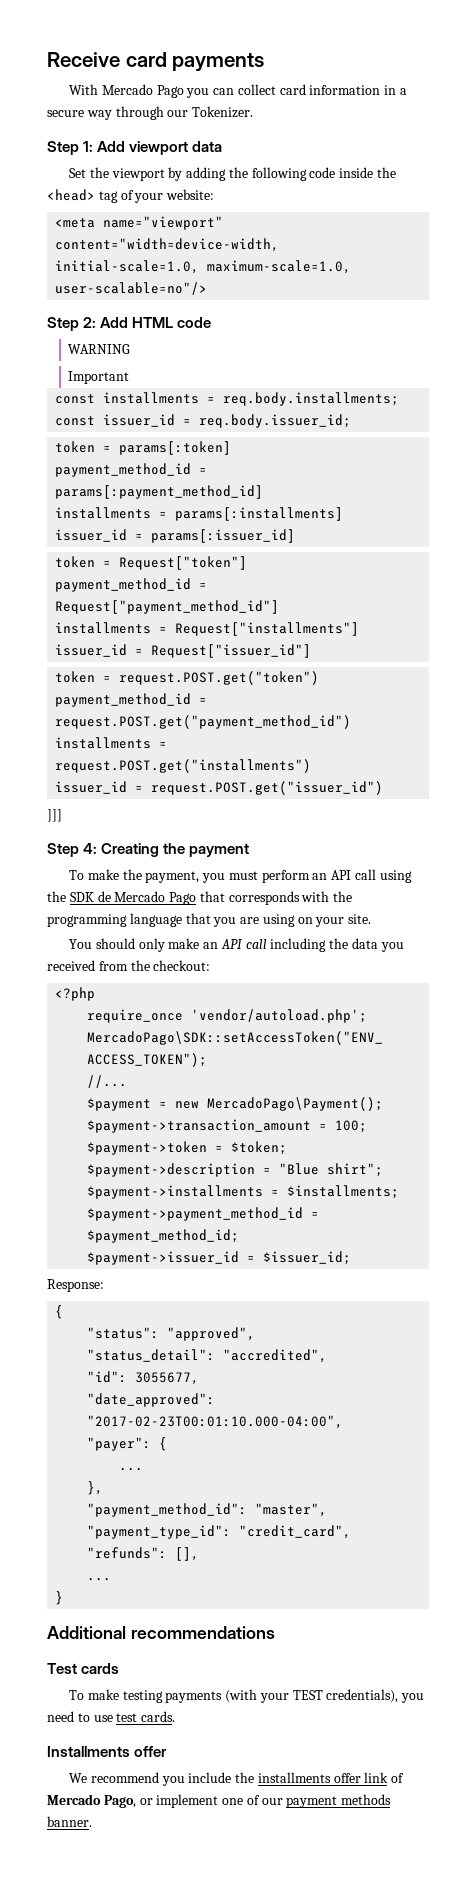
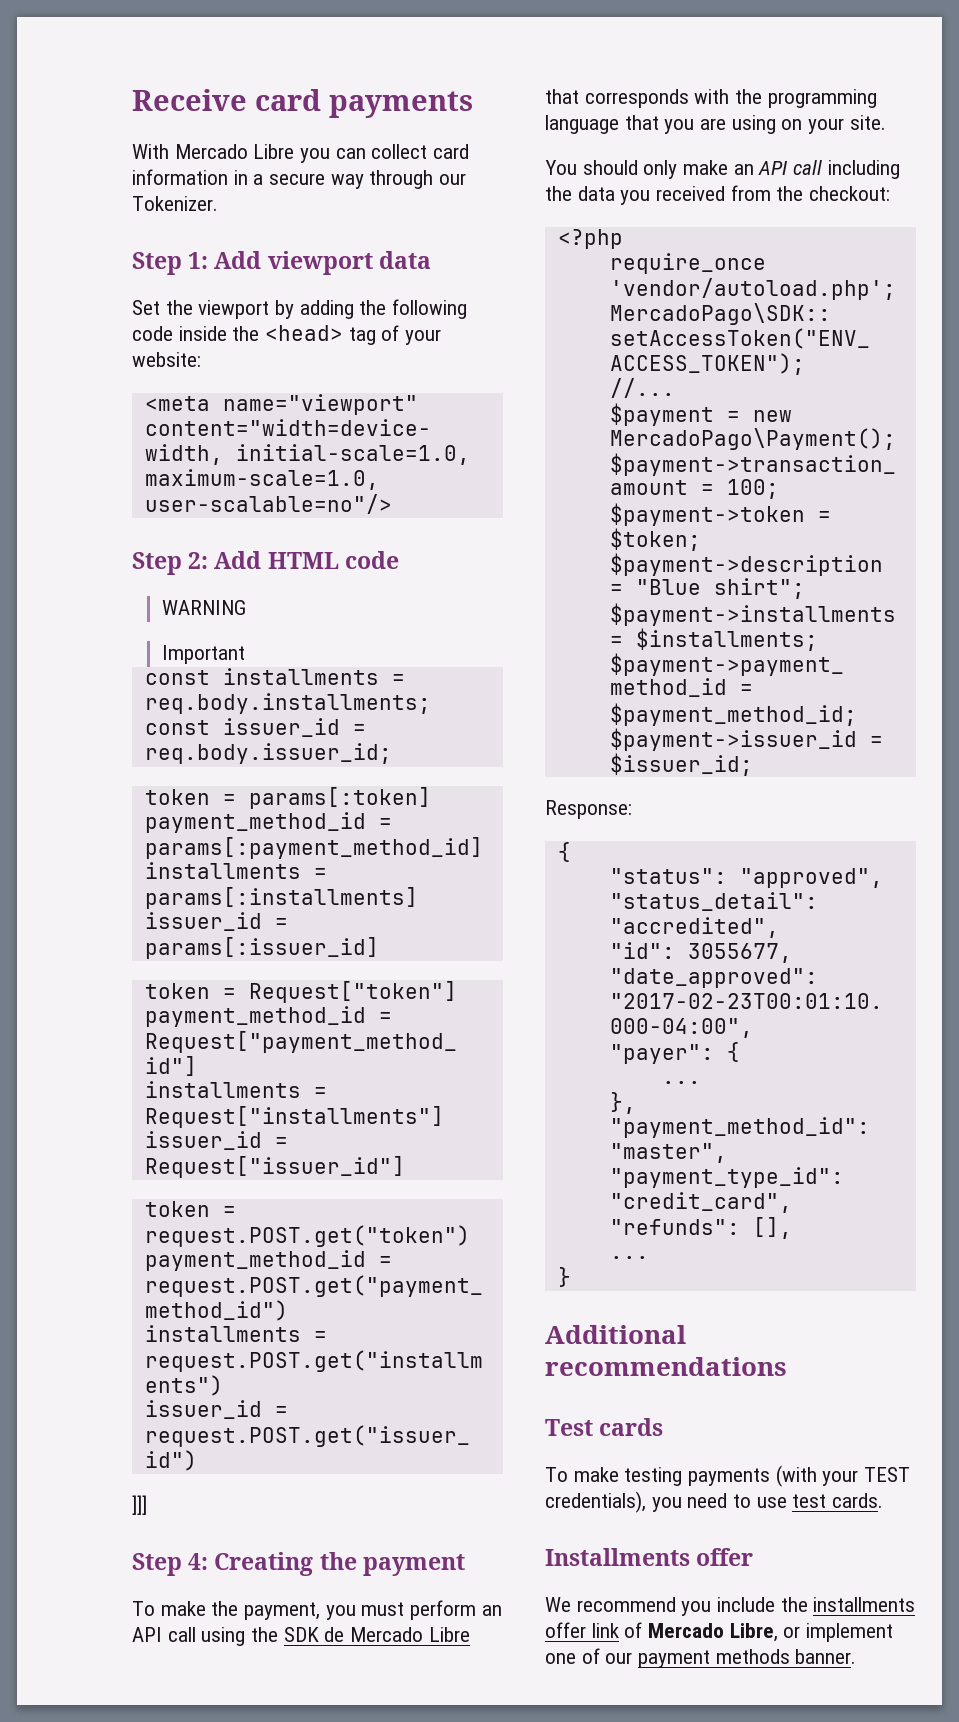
- With Mercado Pago you can collect card information in a secure way through our Tokenizer.
+ With Mercado Libre you can collect card information in a secure way through our Tokenizer.
- To make the payment, you must perform an API call using the SDK de Mercado Pago that corresponds with the programming language that you are using on your site.
+ To make the payment, you must perform an API call using the SDK de Mercado Libre that corresponds with the programming language that you are using on your site.
- We recommend you include the installments offer link of Mercado Pago, or implement one of our payment methods banner.
+ We recommend you include the installments offer link of Mercado Libre, or implement one of our payment methods banner.

